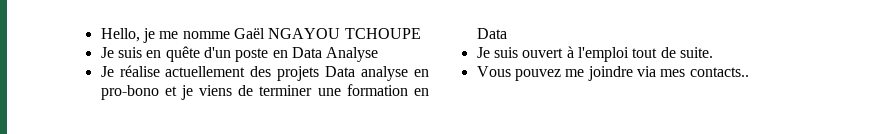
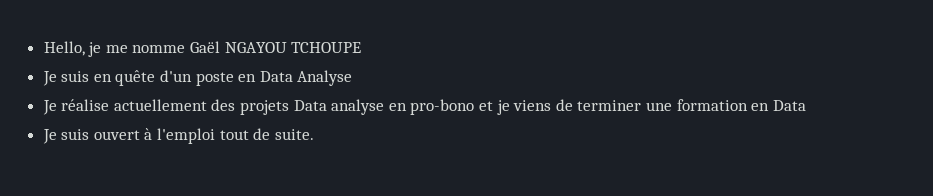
- Vous pouvez me joindre via mes contacts..

